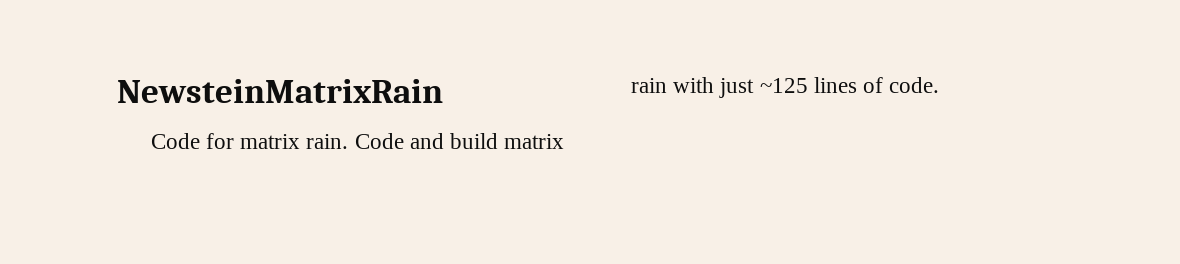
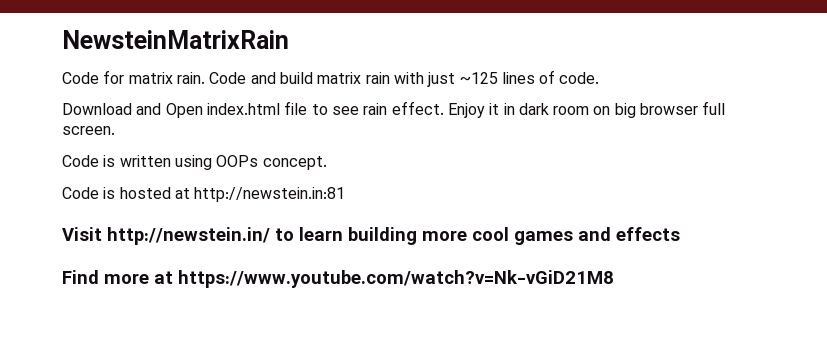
+ Download and Open index.html file to see rain effect. Enjoy it in dark room on big browser full screen.
+ Code is written using OOPs concept.
+ Code is hosted at http://newstein.in:81
+ Visit http://newstein.in/ to learn building more cool games and effects
+ Find more at https://www.youtube.com/watch?v=Nk-vGiD21M8

